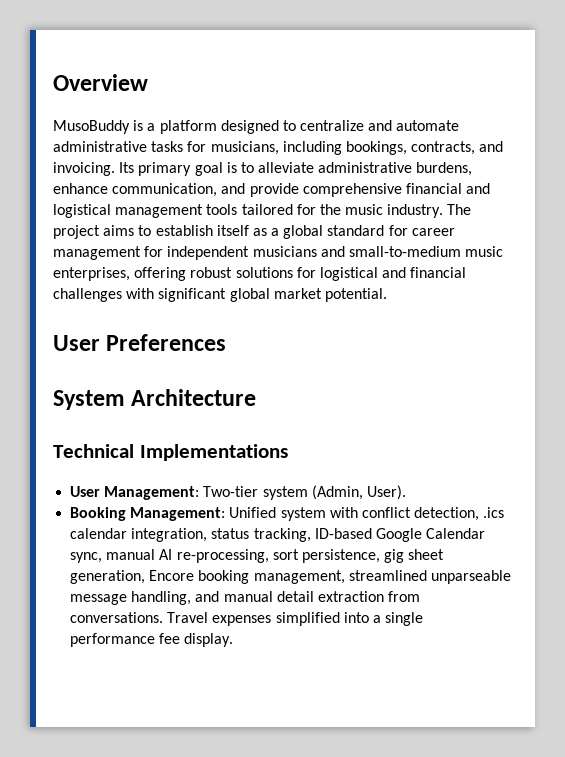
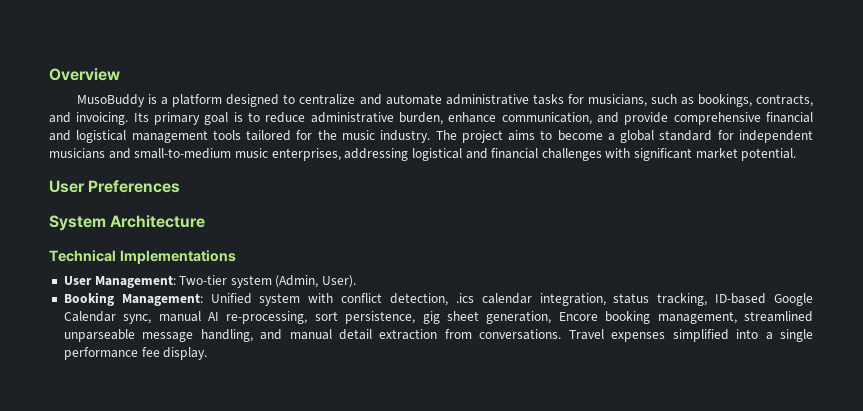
- MusoBuddy is a platform designed to centralize and automate administrative tasks for musicians, including bookings, contracts, and invoicing.
+ MusoBuddy is a platform designed to centralize and automate administrative tasks for musicians, such as bookings, contracts, and invoicing.
- Its primary goal is to alleviate administrative burdens, enhance communication, and provide comprehensive financial and logistical management tools tailored for the music industry.
+ Its primary goal is to reduce administrative burden, enhance communication, and provide comprehensive financial and logistical management tools tailored for the music industry.
- The project aims to establish itself as a global standard for career management for independent musicians and small-to-medium music enterprises, offering robust solutions for logistical and financial challenges with significant global market potential.
+ The project aims to become a global standard for independent musicians and small-to-medium music enterprises, addressing logistical and financial challenges with significant market potential.

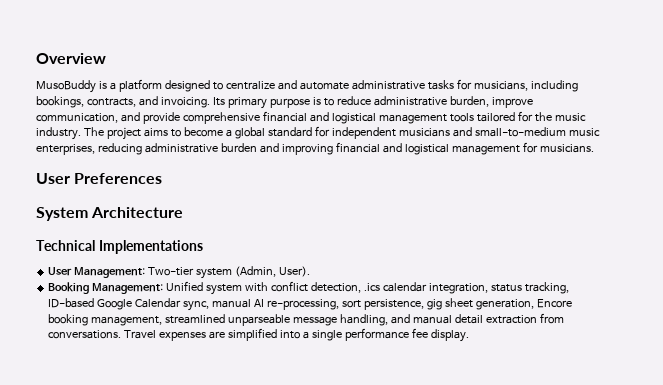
- MusoBuddy is a platform designed to centralize and automate administrative tasks for musicians, such as bookings, contracts, and invoicing.
+ MusoBuddy is a platform designed to centralize and automate administrative tasks for musicians, including bookings, contracts, and invoicing.
- Its primary goal is to reduce administrative burden, enhance communication, and provide comprehensive financial and logistical management tools tailored for the music industry.
+ Its primary purpose is to reduce administrative burden, improve communication, and provide comprehensive financial and logistical management tools tailored for the music industry.
- The project aims to become a global standard for independent musicians and small-to-medium music enterprises, addressing logistical and financial challenges with significant market potential.
+ The project aims to become a global standard for independent musicians and small-to-medium music enterprises, reducing administrative burden and improving financial and logistical management for musicians.
- Travel expenses simplified into a single performance fee display.
+ Travel expenses are simplified into a single performance fee display.

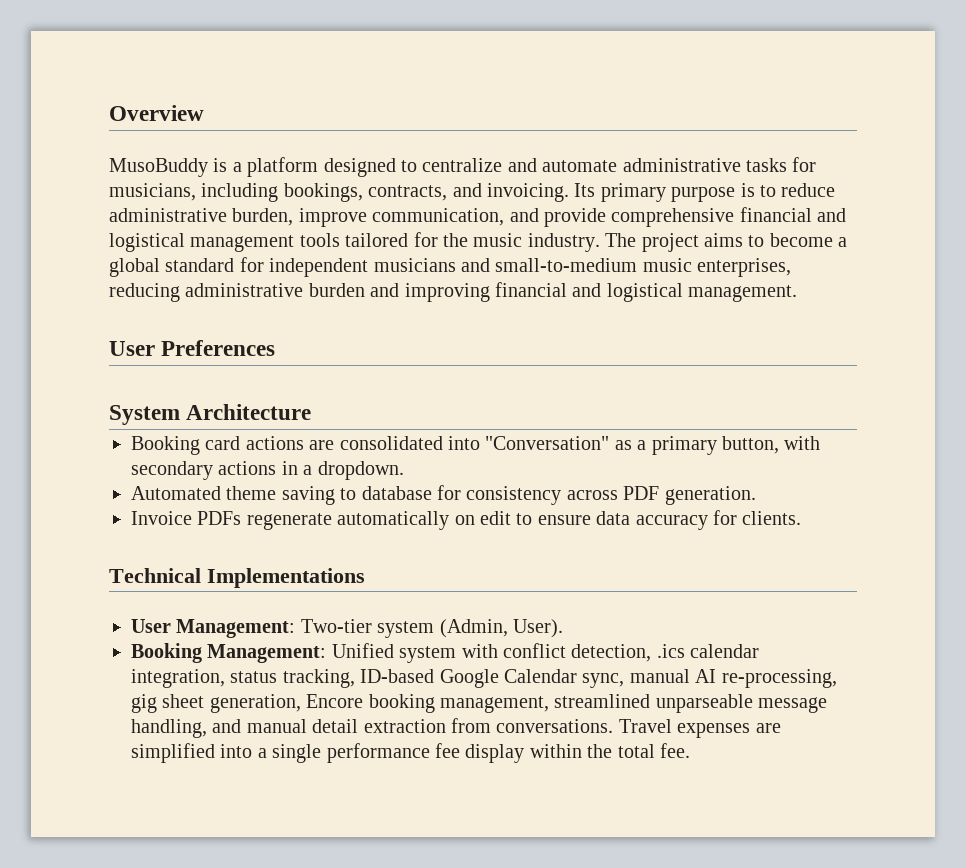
- The project aims to become a global standard for independent musicians and small-to-medium music enterprises, reducing administrative burden and improving financial and logistical management for musicians.
+ The project aims to become a global standard for independent musicians and small-to-medium music enterprises, reducing administrative burden and improving financial and logistical management.
+ Booking card actions are consolidated into "Conversation" as a primary button, with secondary actions in a dropdown.
+ Automated theme saving to database for consistency across PDF generation.
+ Invoice PDFs regenerate automatically on edit to ensure data accuracy for clients.
- Booking Management: Unified system with conflict detection, .ics calendar integration, status tracking, ID-based Google Calendar sync, manual AI re-processing, sort persistence, gig sheet generation, Encore booking management, streamlined unparseable message handling, and manual detail extraction from conversations.
+ Booking Management: Unified system with conflict detection, .ics calendar integration, status tracking, ID-based Google Calendar sync, manual AI re-processing, gig sheet generation, Encore booking management, streamlined unparseable message handling, and manual detail extraction from conversations.
- Travel expenses are simplified into a single performance fee display.
+ Travel expenses are simplified into a single performance fee display within the total fee.

